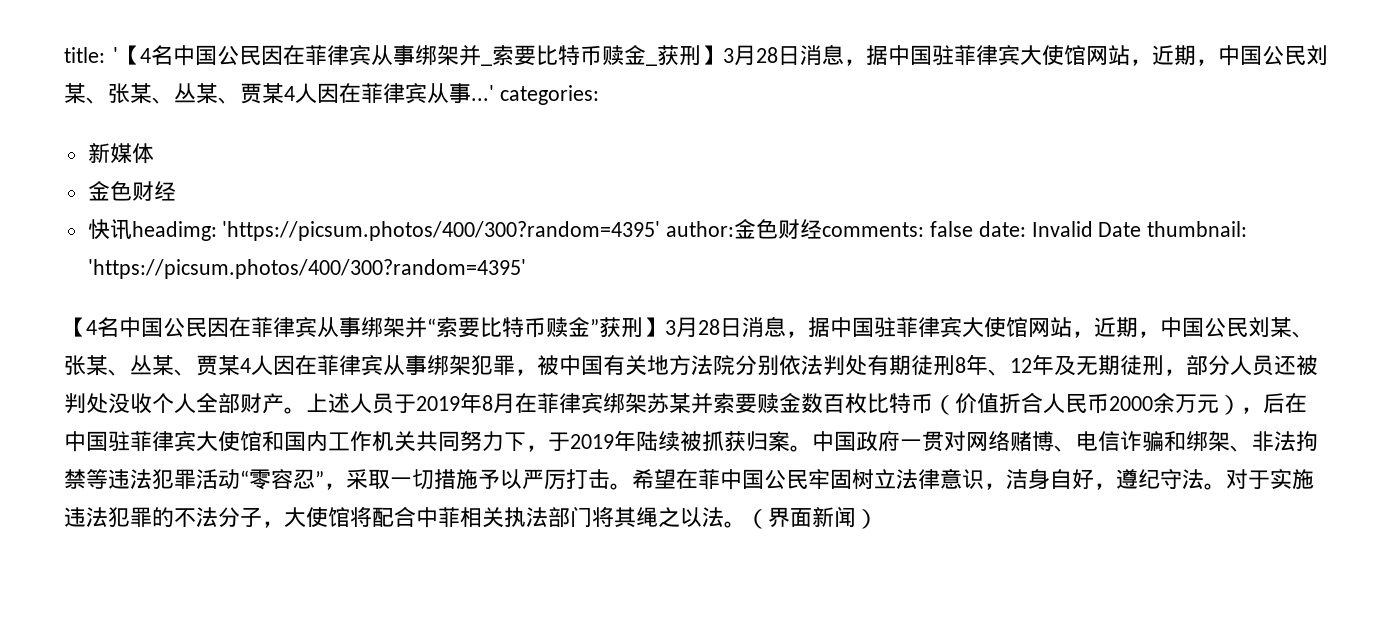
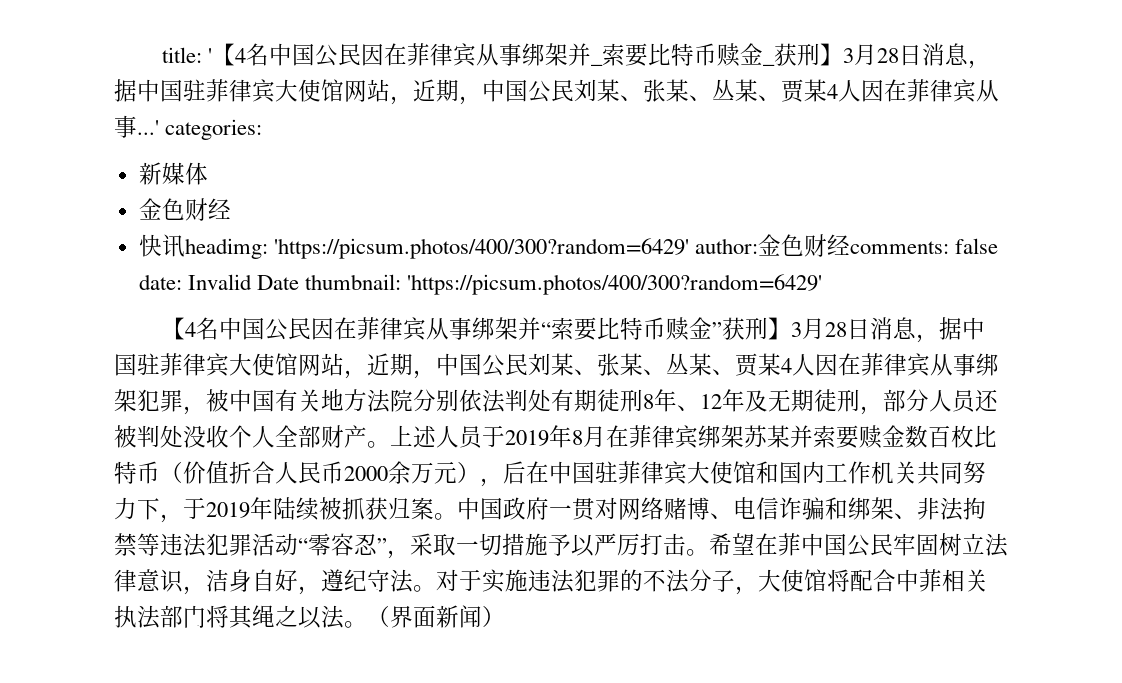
- 快讯headimg: 'https://picsum.photos/400/300?random=4395' author:金色财经comments: false date: Invalid Date thumbnail: 'https://picsum.photos/400/300?random=4395'
+ 快讯headimg: 'https://picsum.photos/400/300?random=6429' author:金色财经comments: false date: Invalid Date thumbnail: 'https://picsum.photos/400/300?random=6429'

